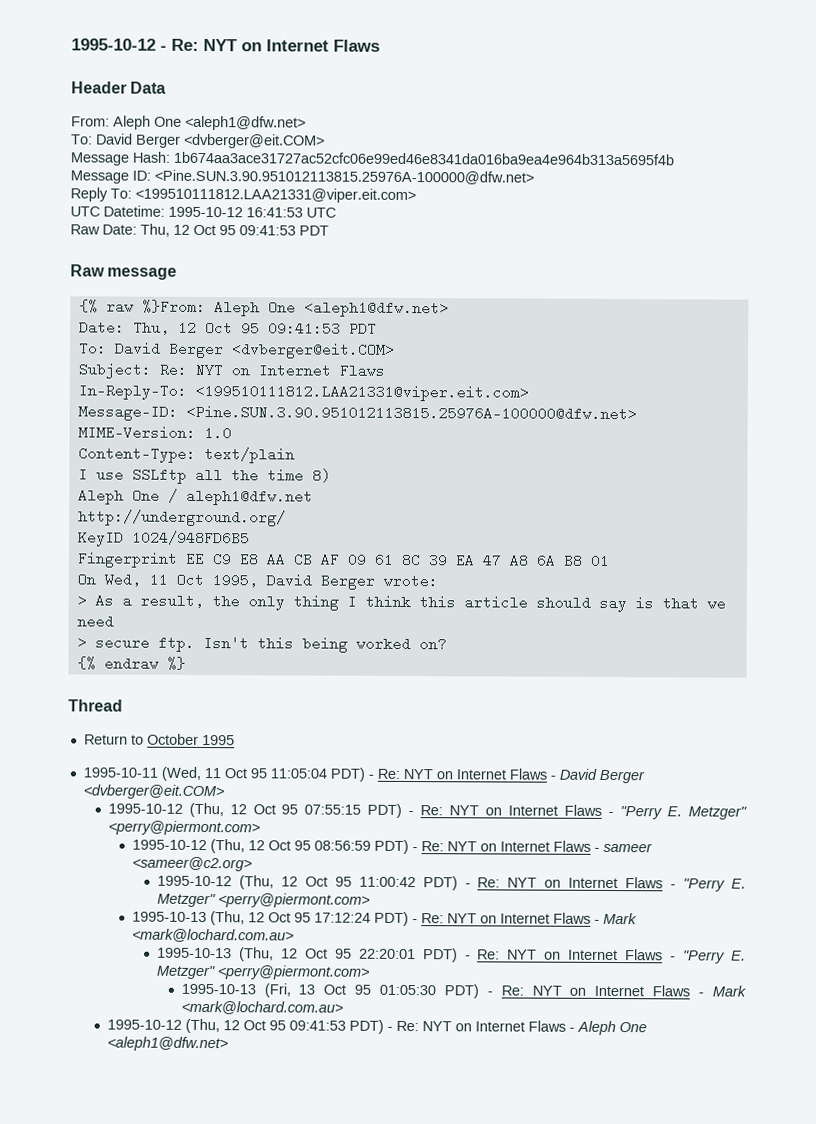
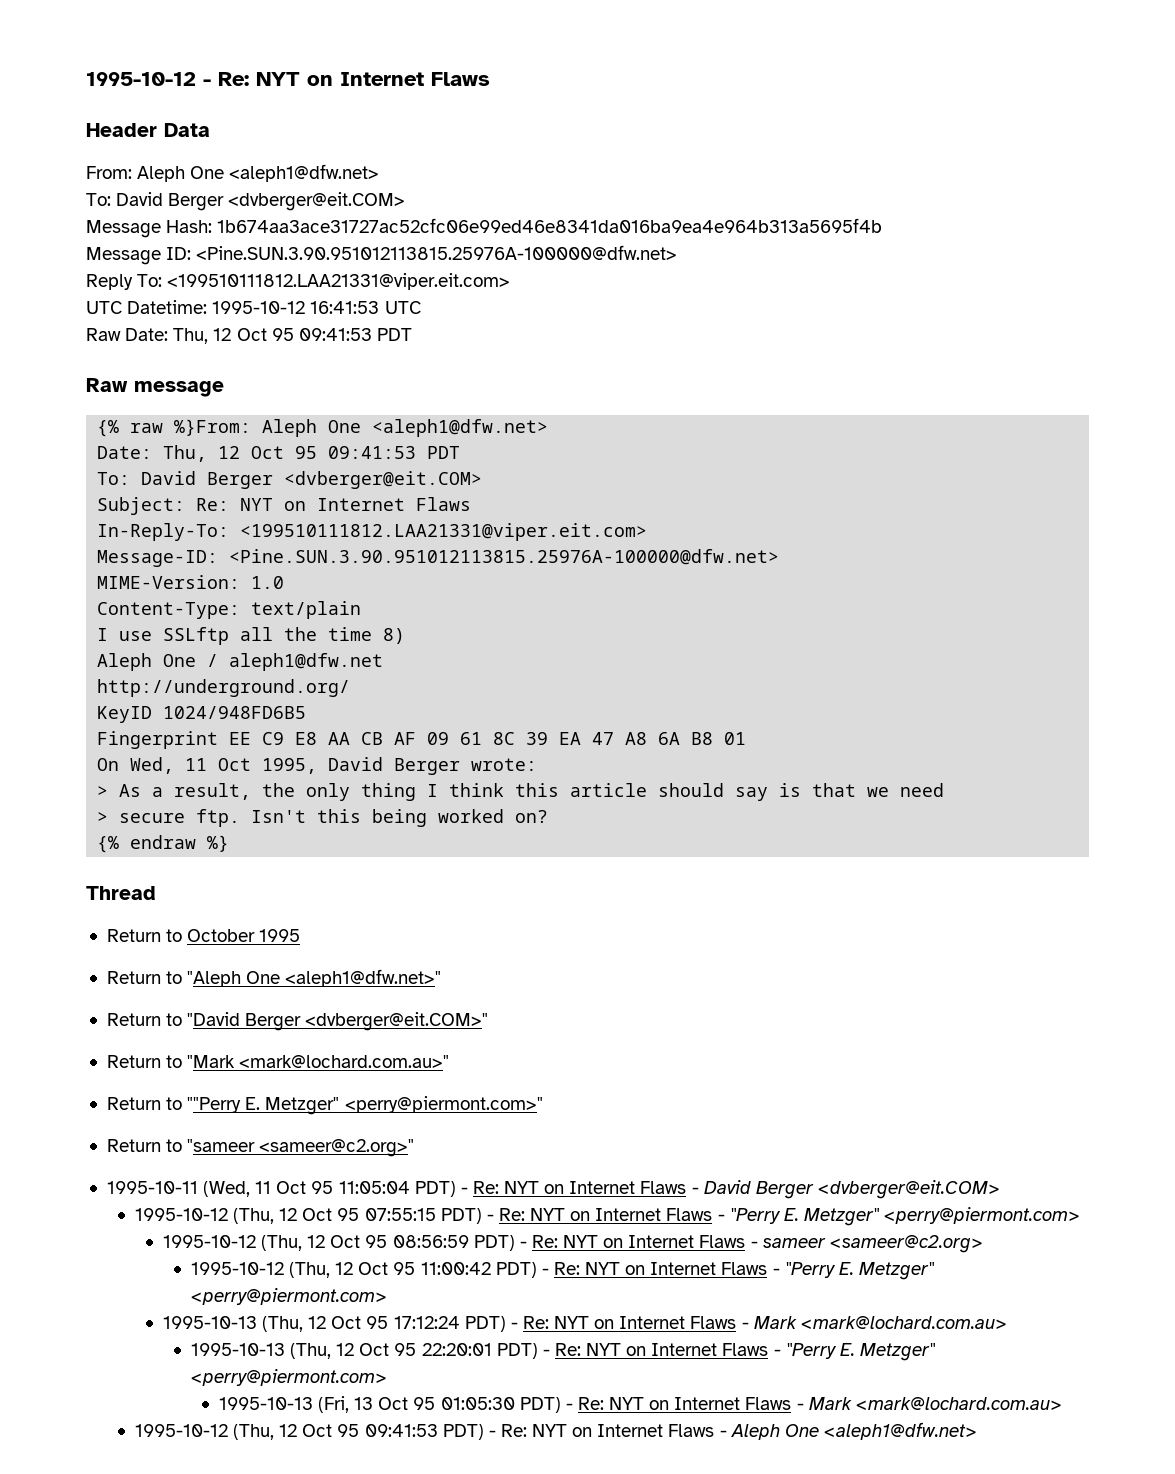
+ Return to "Aleph One <aleph1@dfw.net>"
+ Return to "David Berger <dvberger@eit.COM>"
+ Return to "Mark <mark@lochard.com.au>"
+ Return to ""Perry E. Metzger" <perry@piermont.com>"
+ Return to "sameer <sameer@c2.org>"

